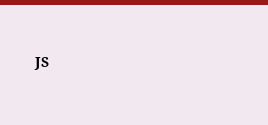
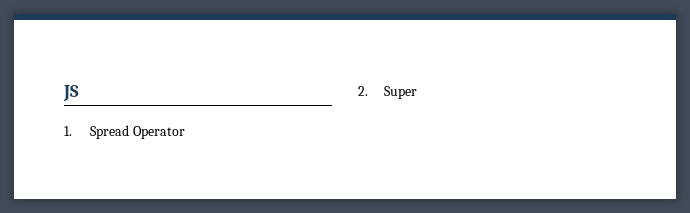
+ 1. Spread Operator
+ 2. Super

